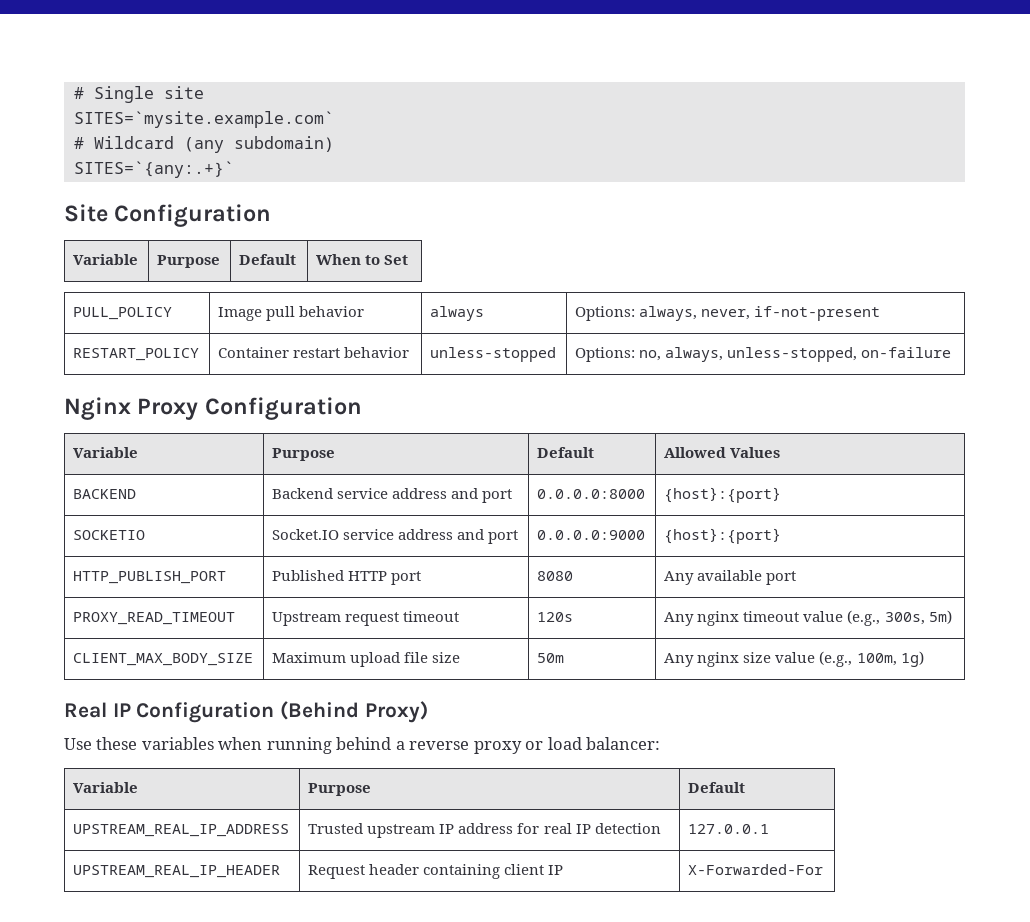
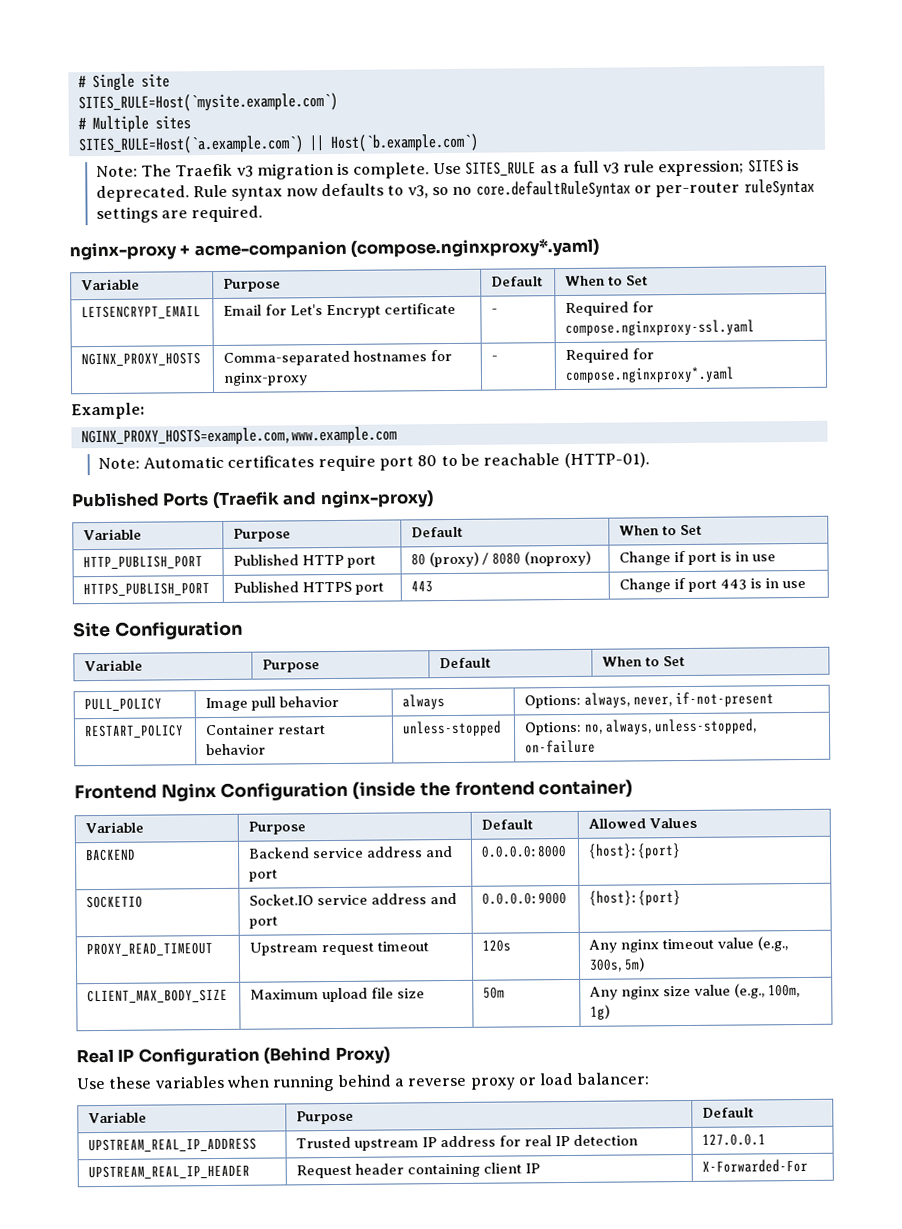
- SITES=`mysite.example.com`
- # Wildcard (any subdomain)
- SITES=`{any:.+}`
+ SITES_RULE=Host(`mysite.example.com`)
+ # Multiple sites
+ SITES_RULE=Host(`a.example.com`) || Host(`b.example.com`)
+ Note: The Traefik v3 migration is complete. Use SITES_RULE as a full v3 rule expression; SITES is deprecated. Rule syntax now defaults to v3, so no core.defaultRuleSyntax or per-router ruleSyntax settings are required.
+ nginx-proxy + acme-companion (compose.nginxproxy*.yaml)
+ Variable | Purpose | Default | When to Set
+ LETSENCRYPT_EMAIL | Email for Let's Encrypt certificate | - | Required for compose.nginxproxy-ssl.yaml
+ NGINX_PROXY_HOSTS | Comma-separated hostnames for nginx-proxy | - | Required for compose.nginxproxy*.yaml
+ Example:
+ NGINX_PROXY_HOSTS=example.com,www.example.com
+ Note: Automatic certificates require port 80 to be reachable (HTTP-01).
+ Published Ports (Traefik and nginx-proxy)
+ Variable | Purpose | Default | When to Set
+ HTTP_PUBLISH_PORT | Published HTTP port | 80 (proxy) / 8080 (noproxy) | Change if port is in use
+ HTTPS_PUBLISH_PORT | Published HTTPS port | 443 | Change if port 443 is in use
- Nginx Proxy Configuration
+ Frontend Nginx Configuration (inside the frontend container)
- HTTP_PUBLISH_PORT | Published HTTP port | 8080 | Any available port

